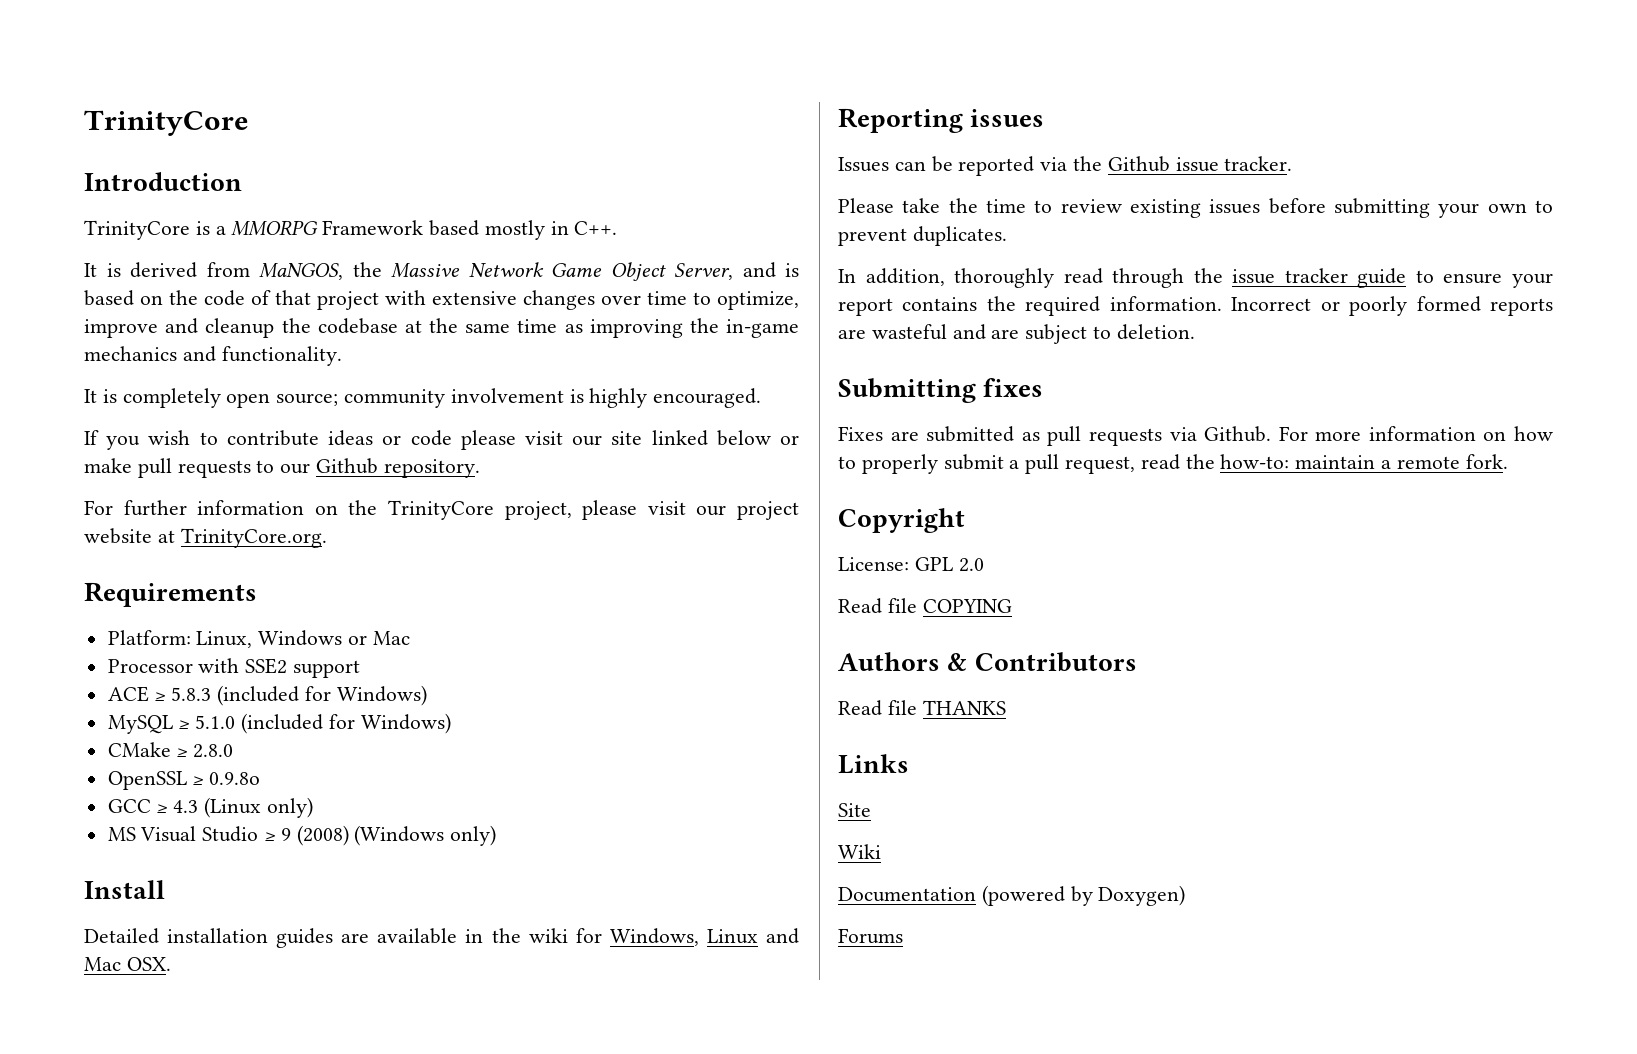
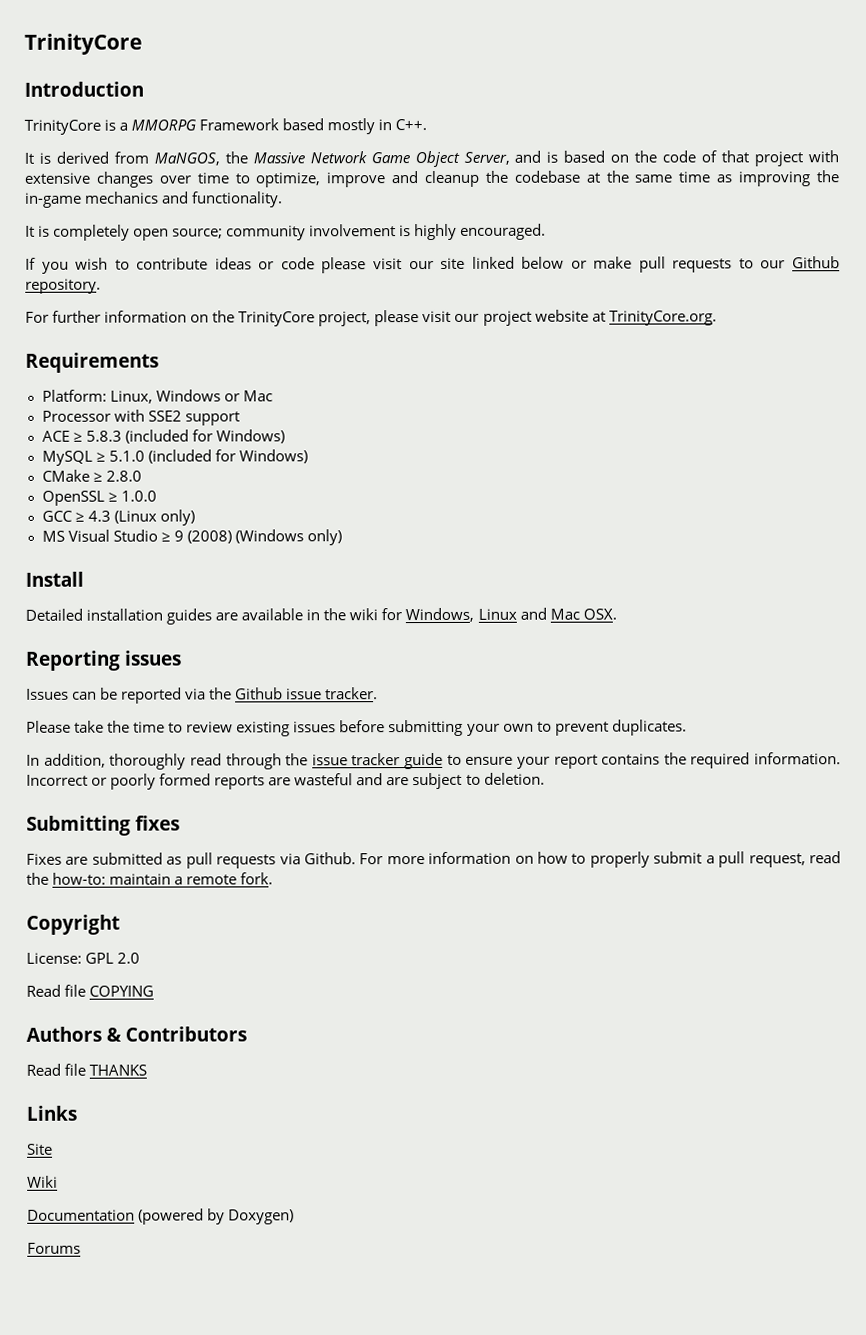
- OpenSSL ≥ 0.9.8o
+ OpenSSL ≥ 1.0.0

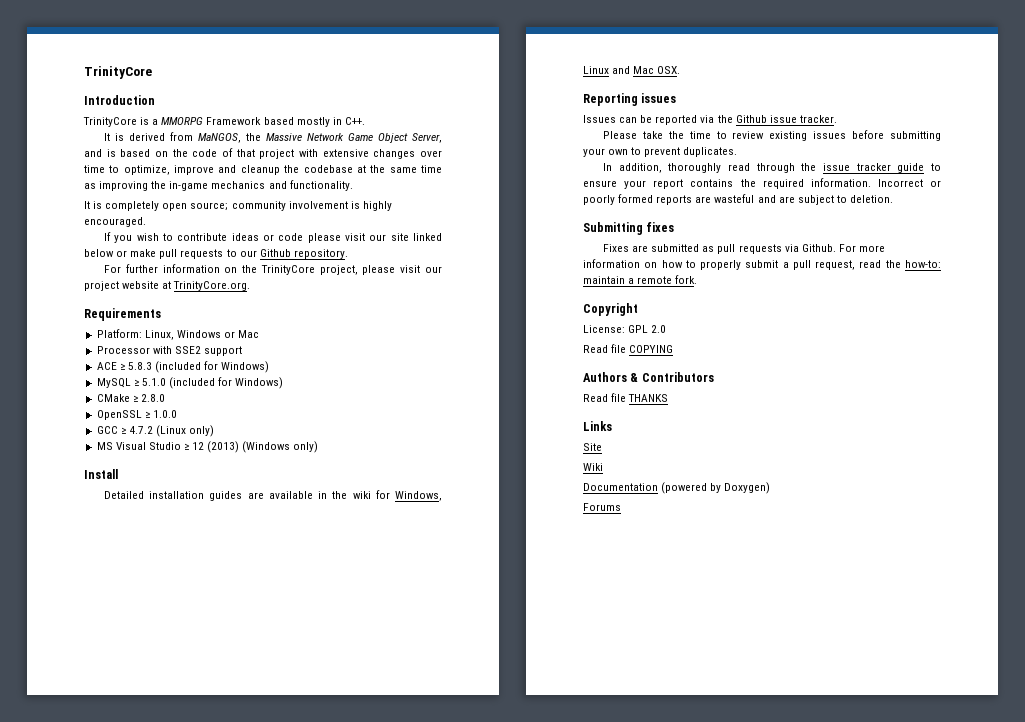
- GCC ≥ 4.3 (Linux only)
+ GCC ≥ 4.7.2 (Linux only)
- MS Visual Studio ≥ 9 (2008) (Windows only)
+ MS Visual Studio ≥ 12 (2013) (Windows only)

